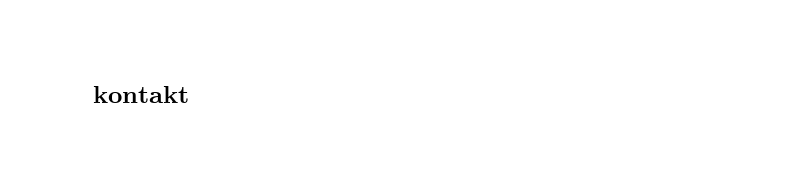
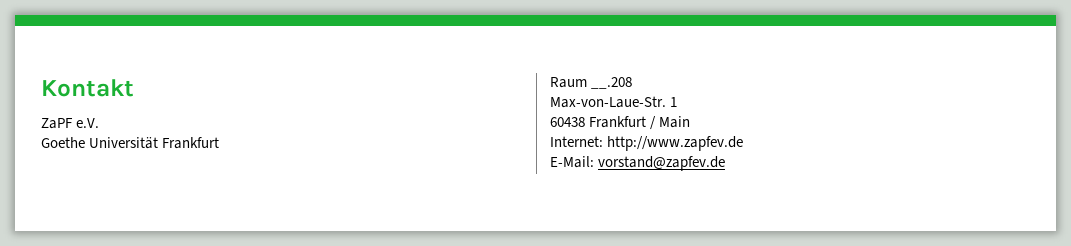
- kontakt
+ Kontakt
+ ZaPF e.V.
+ Goethe Universität Frankfurt
+ Raum __.208
+ Max-von-Laue-Str. 1
+ 60438 Frankfurt / Main
+ Internet: http://www.zapfev.de
+ E-Mail: vorstand@zapfev.de

